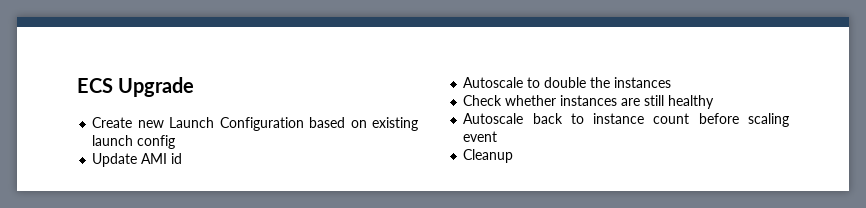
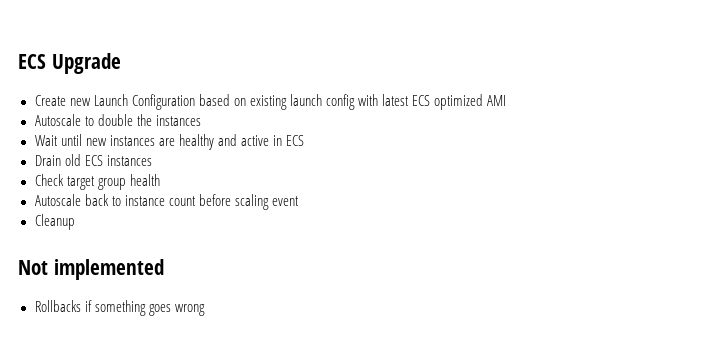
- Create new Launch Configuration based on existing launch config
- Update AMI id
+ Create new Launch Configuration based on existing launch config with latest ECS optimized AMI
- Check whether instances are still healthy
+ Wait until new instances are healthy and active in ECS
+ Drain old ECS instances
+ Check target group health
+ Not implemented
+ Rollbacks if something goes wrong

